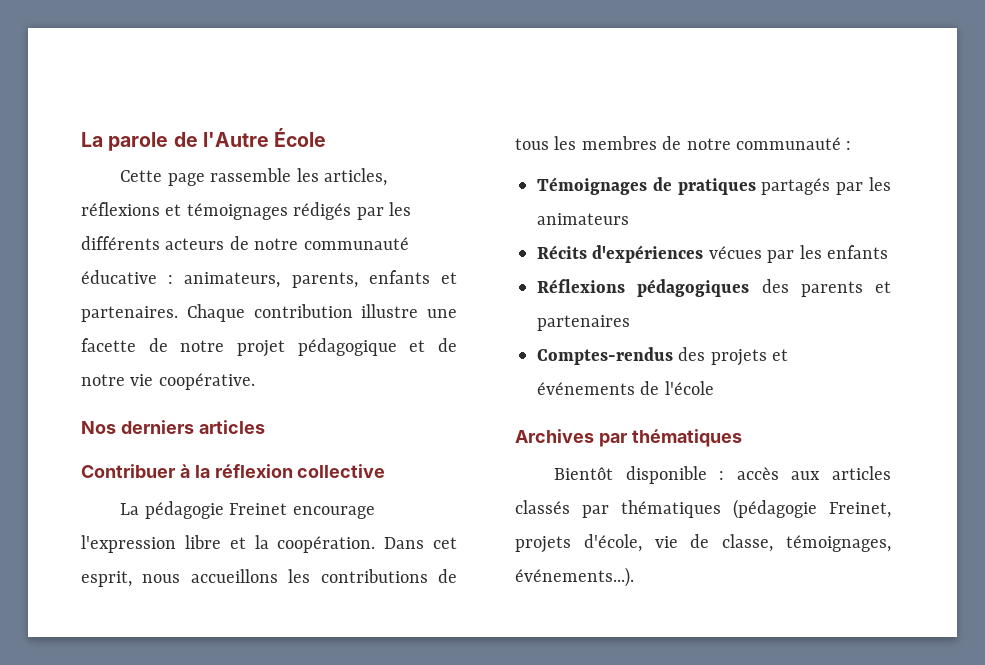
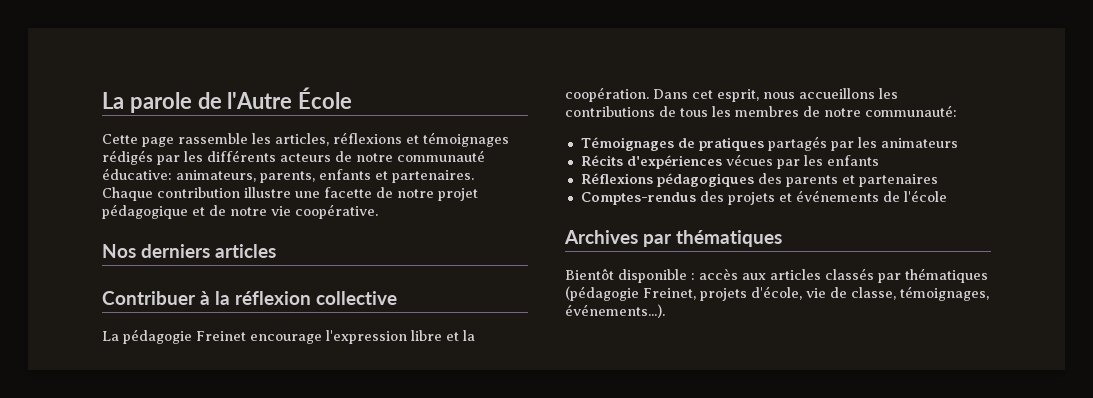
- Cette page rassemble les articles, réflexions et témoignages rédigés par les différents acteurs de notre communauté éducative : animateurs, parents, enfants et partenaires.
+ Cette page rassemble les articles, réflexions et témoignages rédigés par les différents acteurs de notre communauté éducative: animateurs, parents, enfants et partenaires.
- Dans cet esprit, nous accueillons les contributions de tous les membres de notre communauté :
+ Dans cet esprit, nous accueillons les contributions de tous les membres de notre communauté:

